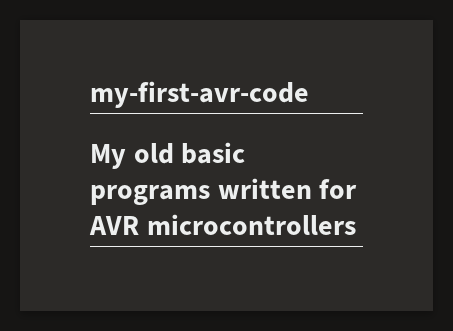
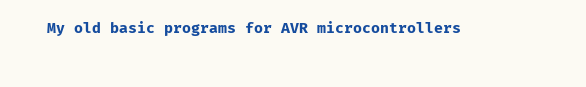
- my-first-avr-code
- My old basic programs written for AVR microcontrollers
+ My old basic programs for AVR microcontrollers

